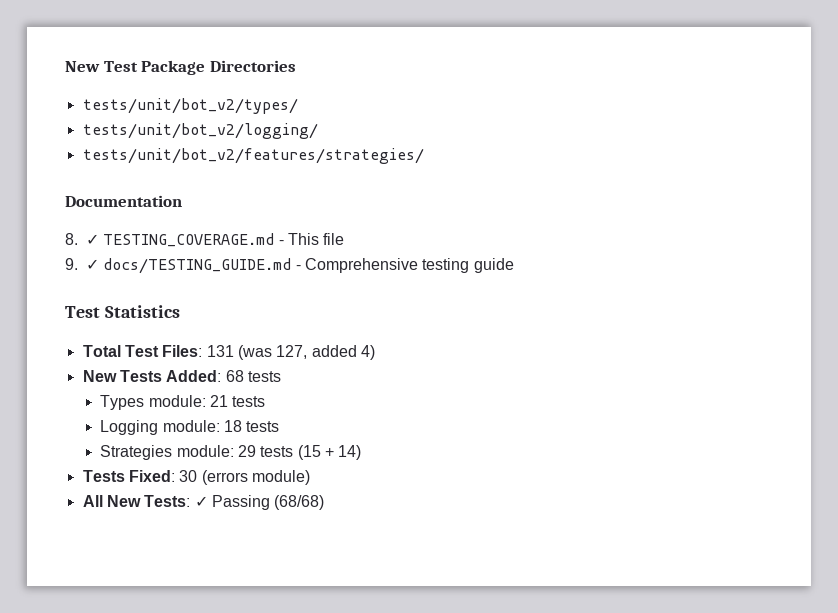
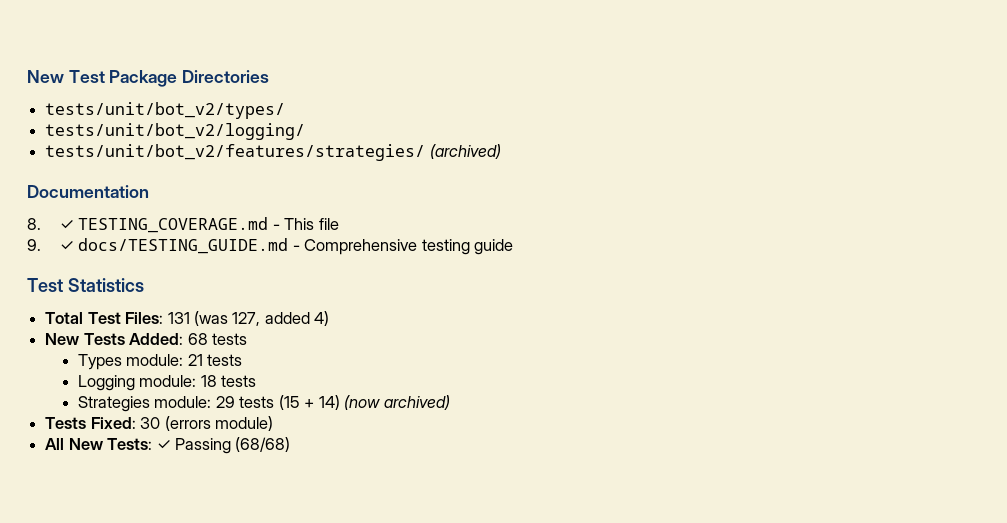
- tests/unit/bot_v2/features/strategies/
+ tests/unit/bot_v2/features/strategies/ (archived)
- Strategies module: 29 tests (15 + 14)
+ Strategies module: 29 tests (15 + 14) (now archived)

